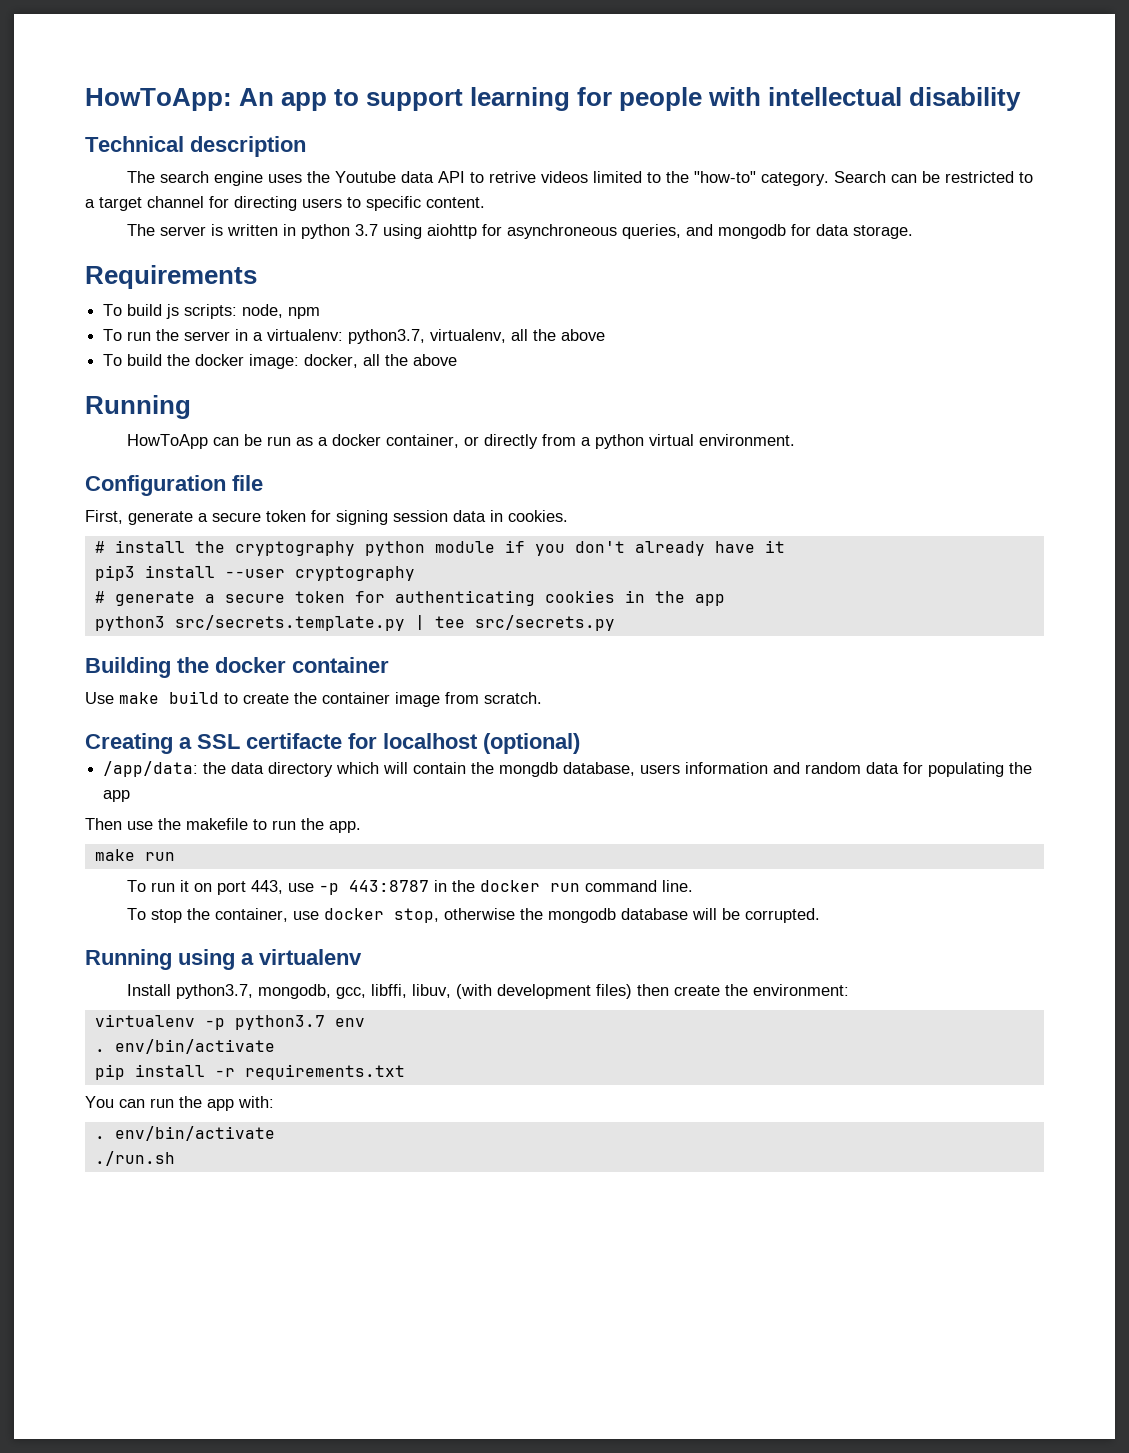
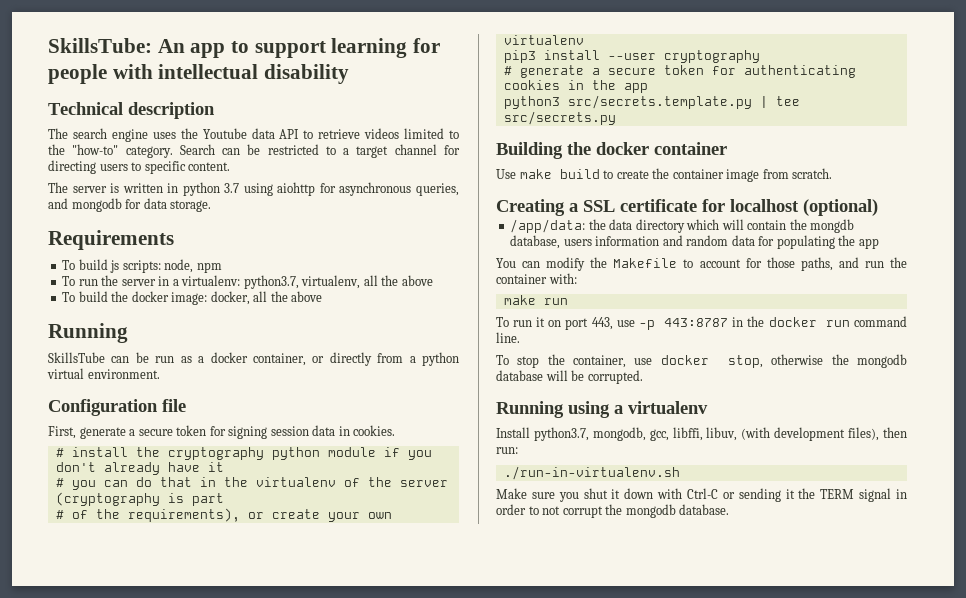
- HowToApp: An app to support learning for people with intellectual disability
+ SkillsTube: An app to support learning for people with intellectual disability
- The search engine uses the Youtube data API to retrive videos limited to the "how-to" category.
+ The search engine uses the Youtube data API to retrieve videos limited to the "how-to" category.
- The server is written in python 3.7 using aiohttp for asynchroneous queries, and mongodb for data storage.
+ The server is written in python 3.7 using aiohttp for asynchronous queries, and mongodb for data storage.
- HowToApp can be run as a docker container, or directly from a python virtual environment.
+ SkillsTube can be run as a docker container, or directly from a python virtual environment.
+ # you can do that in the virtualenv of the server (cryptography is part
+ # of the requirements), or create your own virtualenv
- Creating a SSL certifacte for localhost (optional)
+ Creating a SSL certificate for localhost (optional)
- Then use the makefile to run the app.
+ You can modify the Makefile to account for those paths, and run the container with:
- Install python3.7, mongodb, gcc, libffi, libuv, (with development files) then create the environment:
- virtualenv -p python3.7 env
- . env/bin/activate
- pip install -r requirements.txt
- You can run the app with:
- . env/bin/activate
- ./run.sh
+ Install python3.7, mongodb, gcc, libffi, libuv, (with development files), then run:
+ ./run-in-virtualenv.sh
+ Make sure you shut it down with Ctrl-C or sending it the TERM signal in order to not corrupt the mongodb database.

